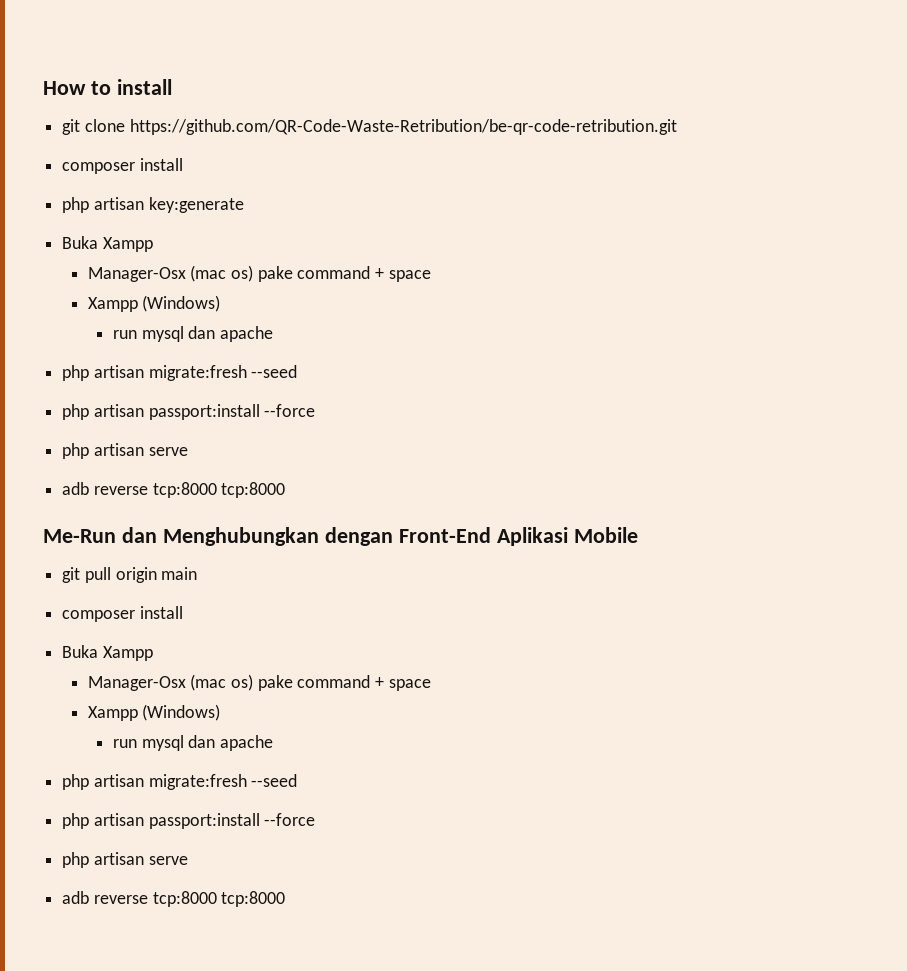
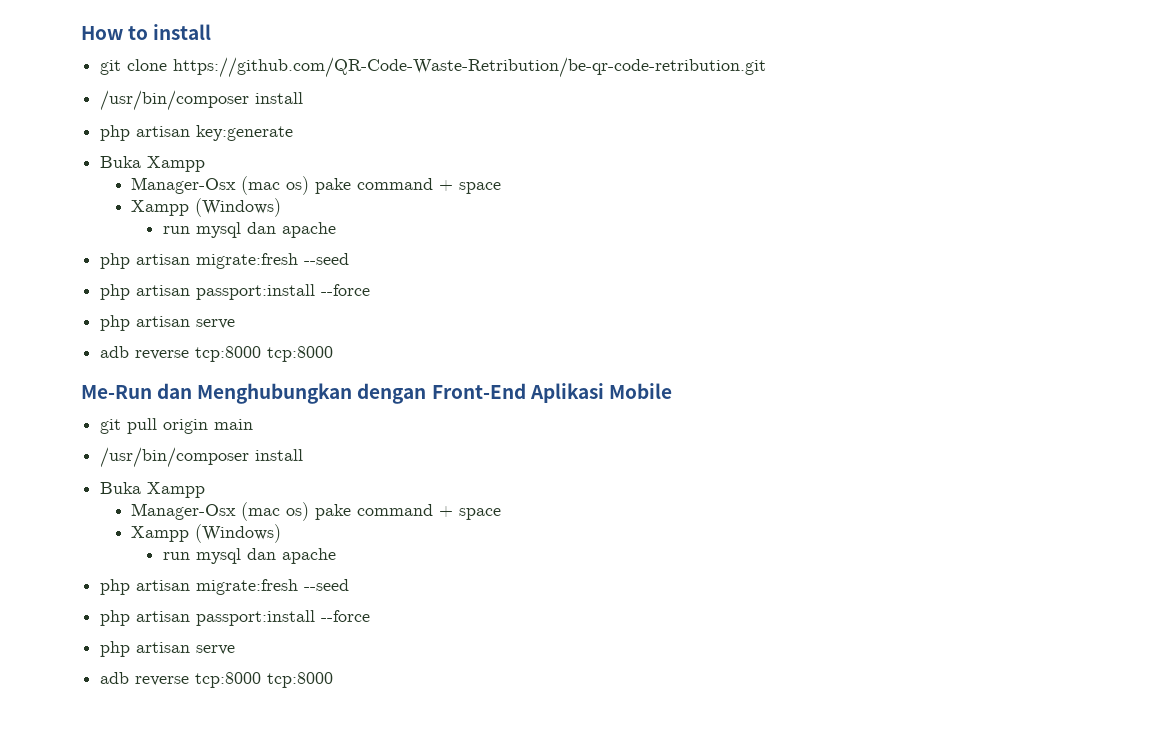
  git clone https://github.com/QR-Code-Waste-Retribution/be-qr-code-retribution.git
- composer install
+ /usr/bin/composer install
  git pull origin main
- composer install
+ /usr/bin/composer install

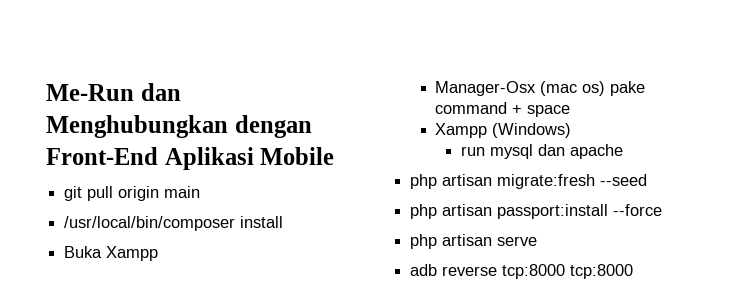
- How to install
- git clone https://github.com/QR-Code-Waste-Retribution/be-qr-code-retribution.git
- /usr/bin/composer install
- php artisan key:generate
- Buka Xampp
- Manager-Osx (mac os) pake command + space
- Xampp (Windows)
- run mysql dan apache
- php artisan migrate:fresh --seed
- php artisan passport:install --force
- php artisan serve
- adb reverse tcp:8000 tcp:8000
  git pull origin main
- /usr/bin/composer install
+ /usr/local/bin/composer install

